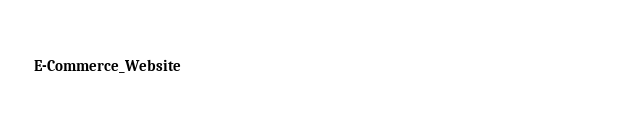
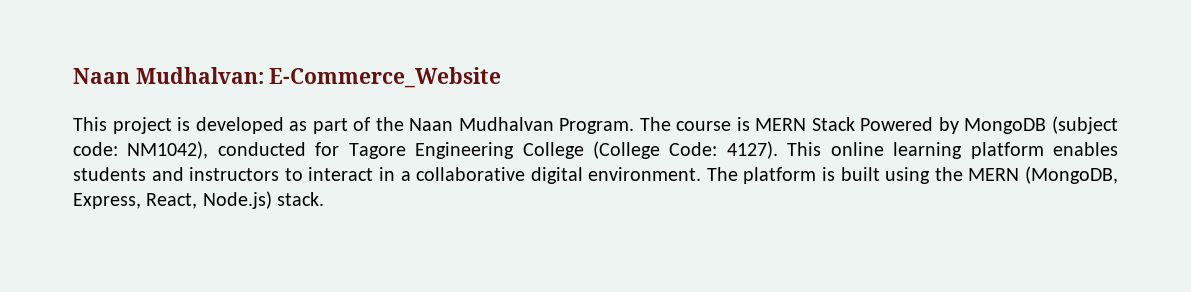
- E-Commerce_Website
+ Naan Mudhalvan: E-Commerce_Website
+ This project is developed as part of the Naan Mudhalvan Program. The course is MERN Stack Powered by MongoDB (subject code: NM1042), conducted for Tagore Engineering College (College Code: 4127). This online learning platform enables students and instructors to interact in a collaborative digital environment. The platform is built using the MERN (MongoDB, Express, React, Node.js) stack.

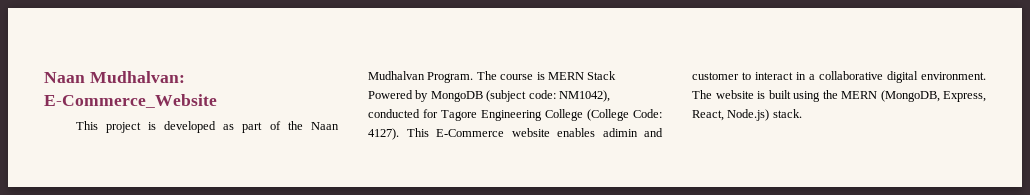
- This online learning platform enables students and instructors to interact in a collaborative digital environment.
+ This E-Commerce website enables adimin and customer to interact in a collaborative digital environment.
- The platform is built using the MERN (MongoDB, Express, React, Node.js) stack.
+ The website is built using the MERN (MongoDB, Express, React, Node.js) stack.

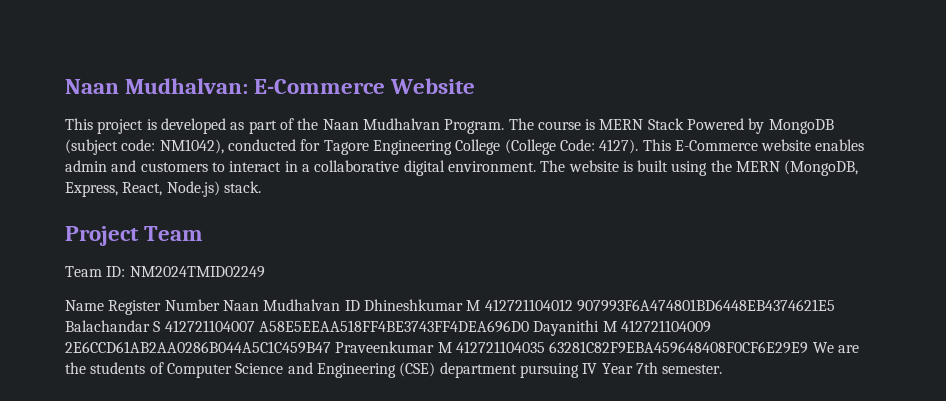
- Naan Mudhalvan: E-Commerce_Website
+ Naan Mudhalvan: E-Commerce Website
- This E-Commerce website enables adimin and customer to interact in a collaborative digital environment.
+ This E-Commerce website enables admin and customers to interact in a collaborative digital environment.
+ Project Team
+ Team ID: NM2024TMID02249
+ Name Register Number Naan Mudhalvan ID Dhineshkumar M 412721104012 907993F6A474801BD6448EB4374621E5 Balachandar S 412721104007 A58E5EEAA518FF4BE3743FF4DEA696D0 Dayanithi M 412721104009 2E6CCD61AB2AA0286B044A5C1C459B47 Praveenkumar M 412721104035 63281C82F9EBA459648408F0CF6E29E9 We are the students of Computer Science and Engineering (CSE) department pursuing IV Year 7th semester.

